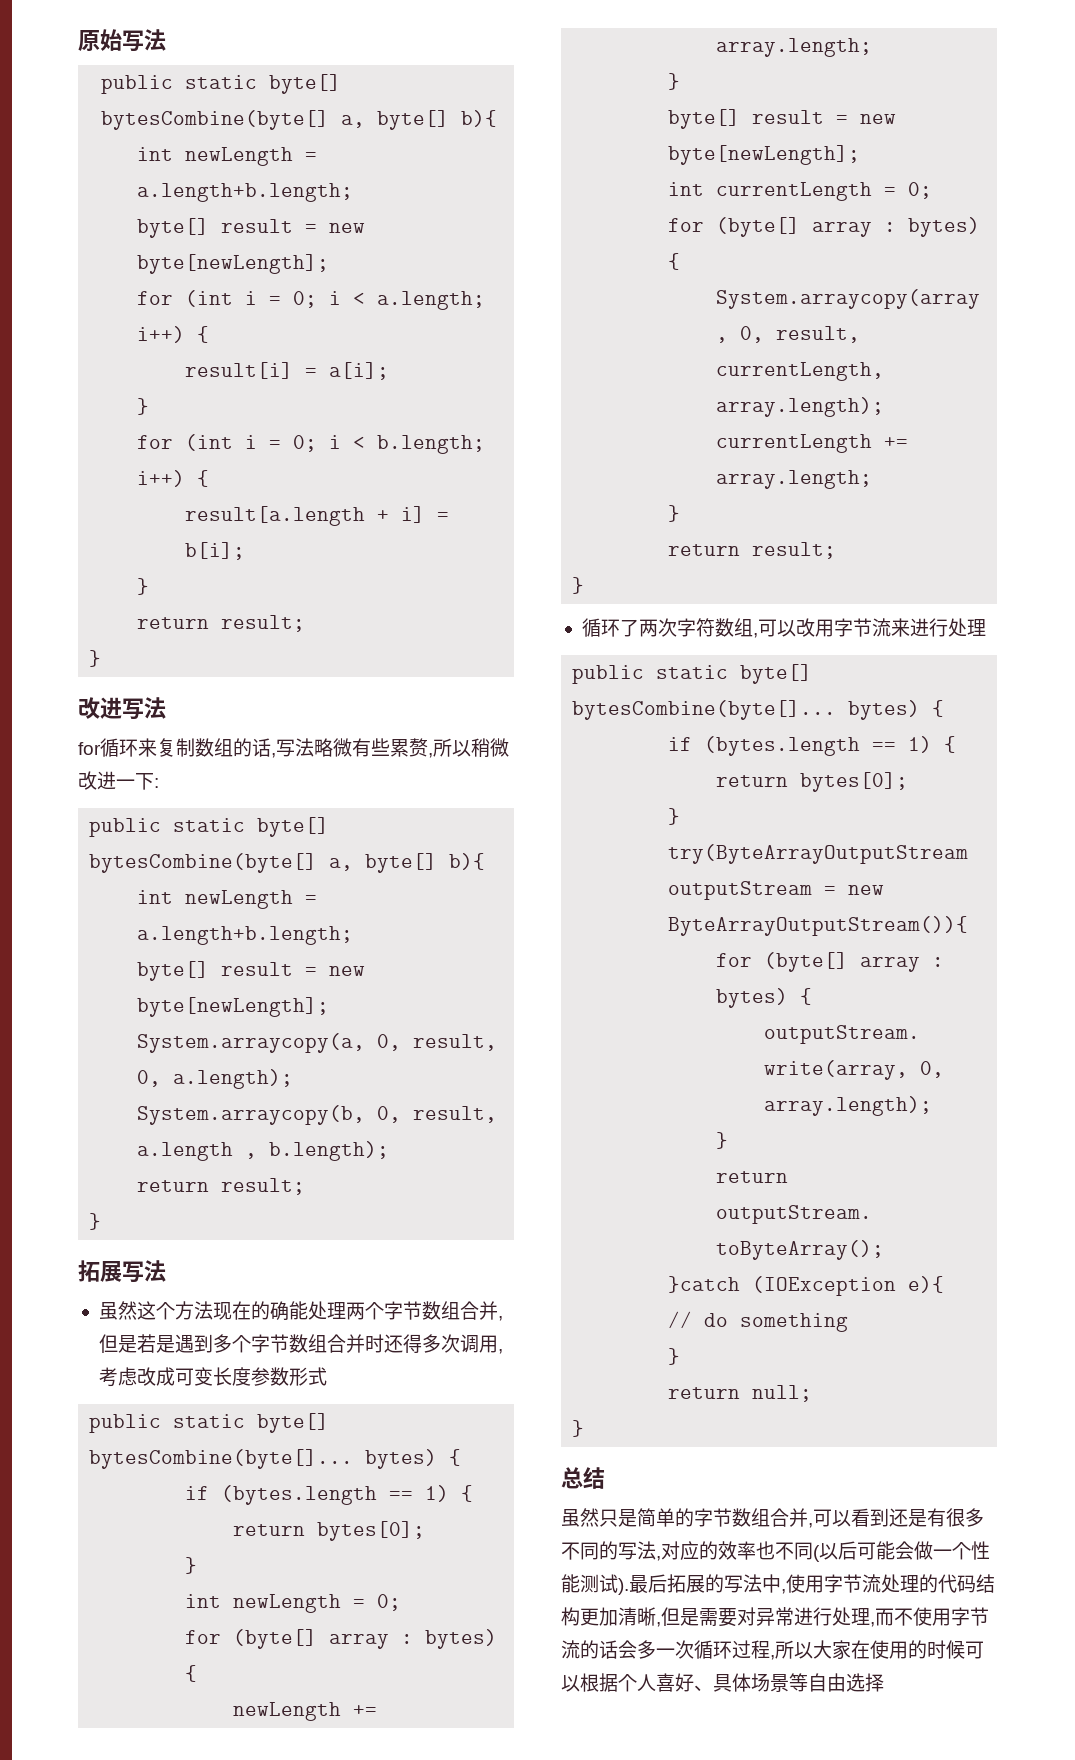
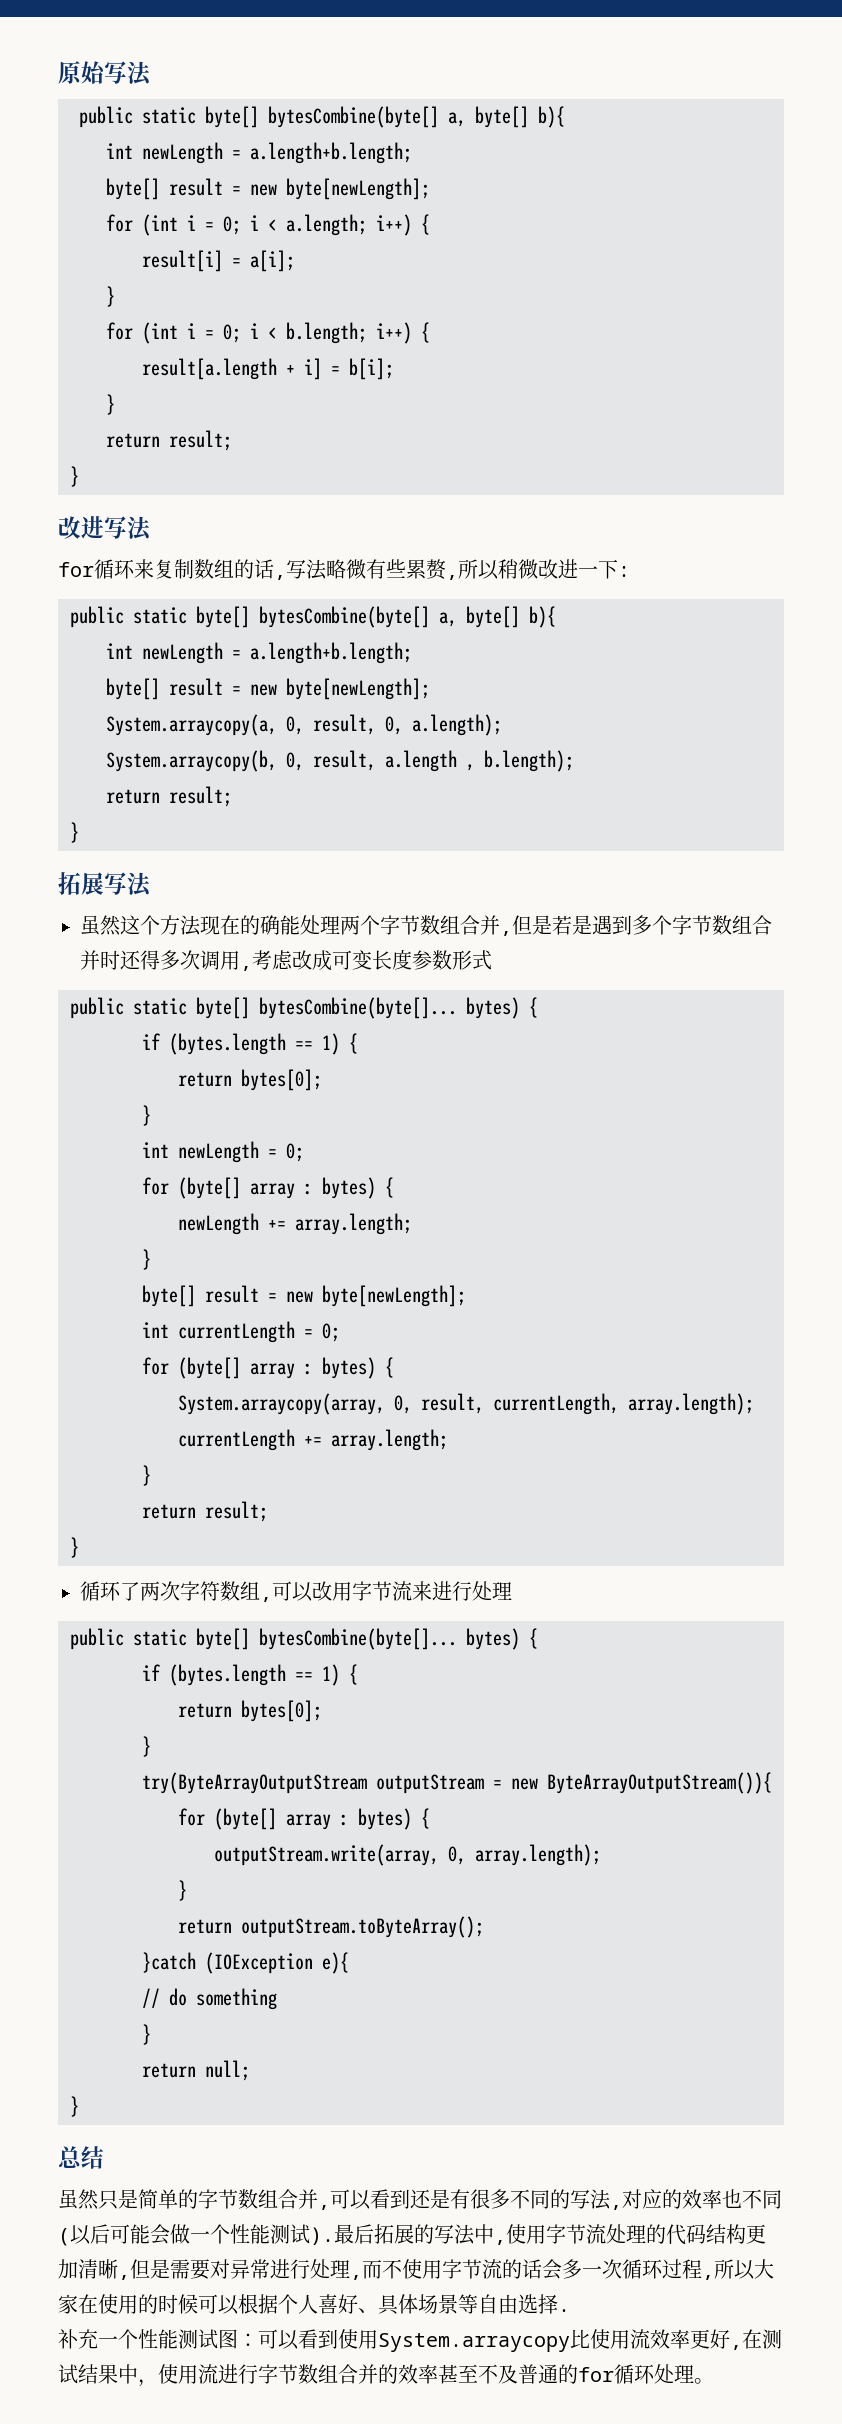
- 最后拓展的写法中,使用字节流处理的代码结构更加清晰,但是需要对异常进行处理,而不使用字节流的话会多一次循环过程,所以大家在使用的时候可以根据个人喜好、具体场景等自由选择
+ 最后拓展的写法中,使用字节流处理的代码结构更加清晰,但是需要对异常进行处理,而不使用字节流的话会多一次循环过程,所以大家在使用的时候可以根据个人喜好、具体场景等自由选择.
+ 补充一个性能测试图：可以看到使用System.arraycopy比使用流效率更好,在测试结果中，使用流进行字节数组合并的效率甚至不及普通的for循环处理。

